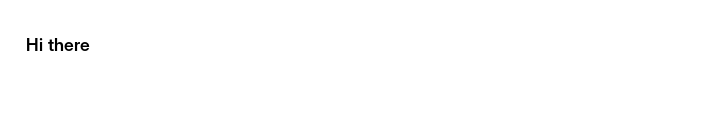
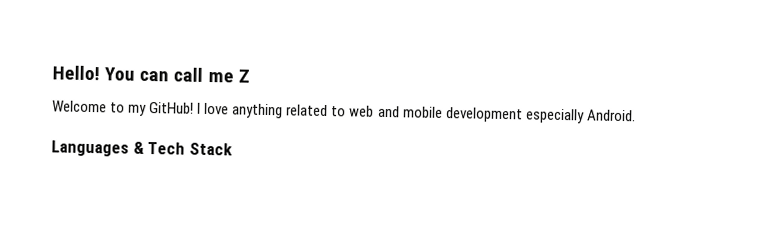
- Hi there
+ Hello! You can call me Z
+ Welcome to my GitHub! I love anything related to web and mobile development especially Android.
+ Languages & Tech Stack

